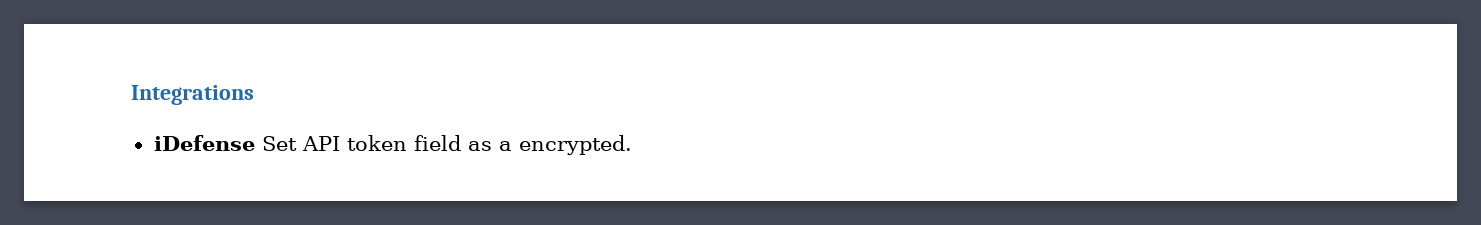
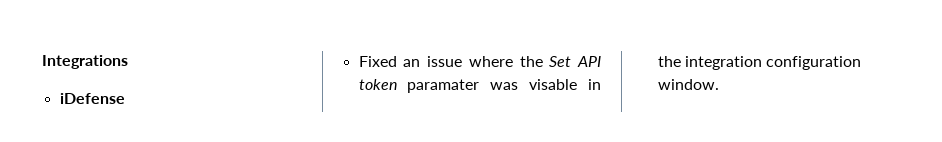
- iDefense Set API token field as a encrypted.
+ iDefense
+ Fixed an issue where the Set API token paramater was visable in the integration configuration window.

